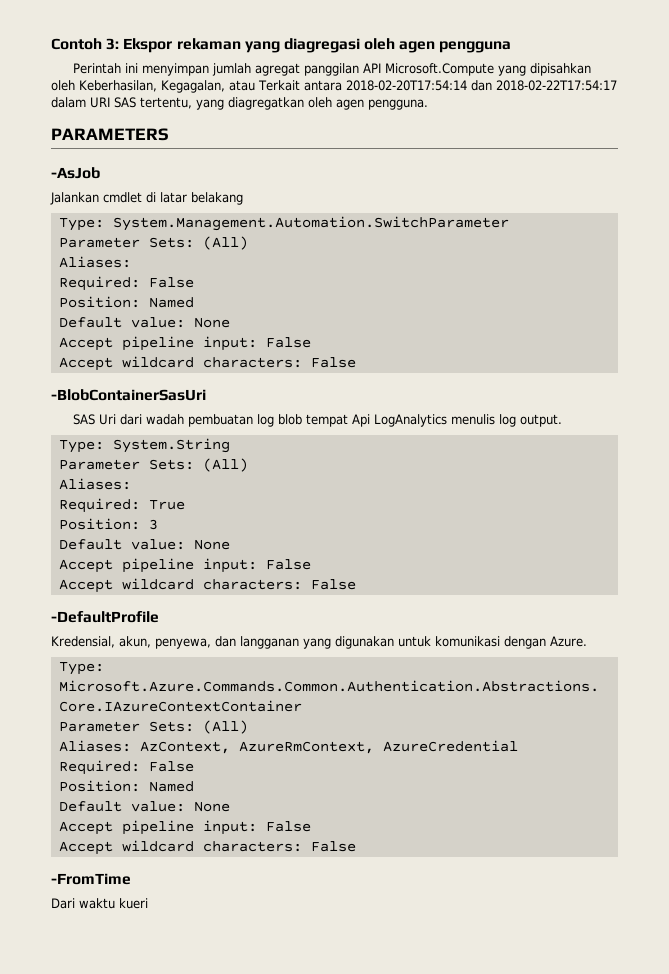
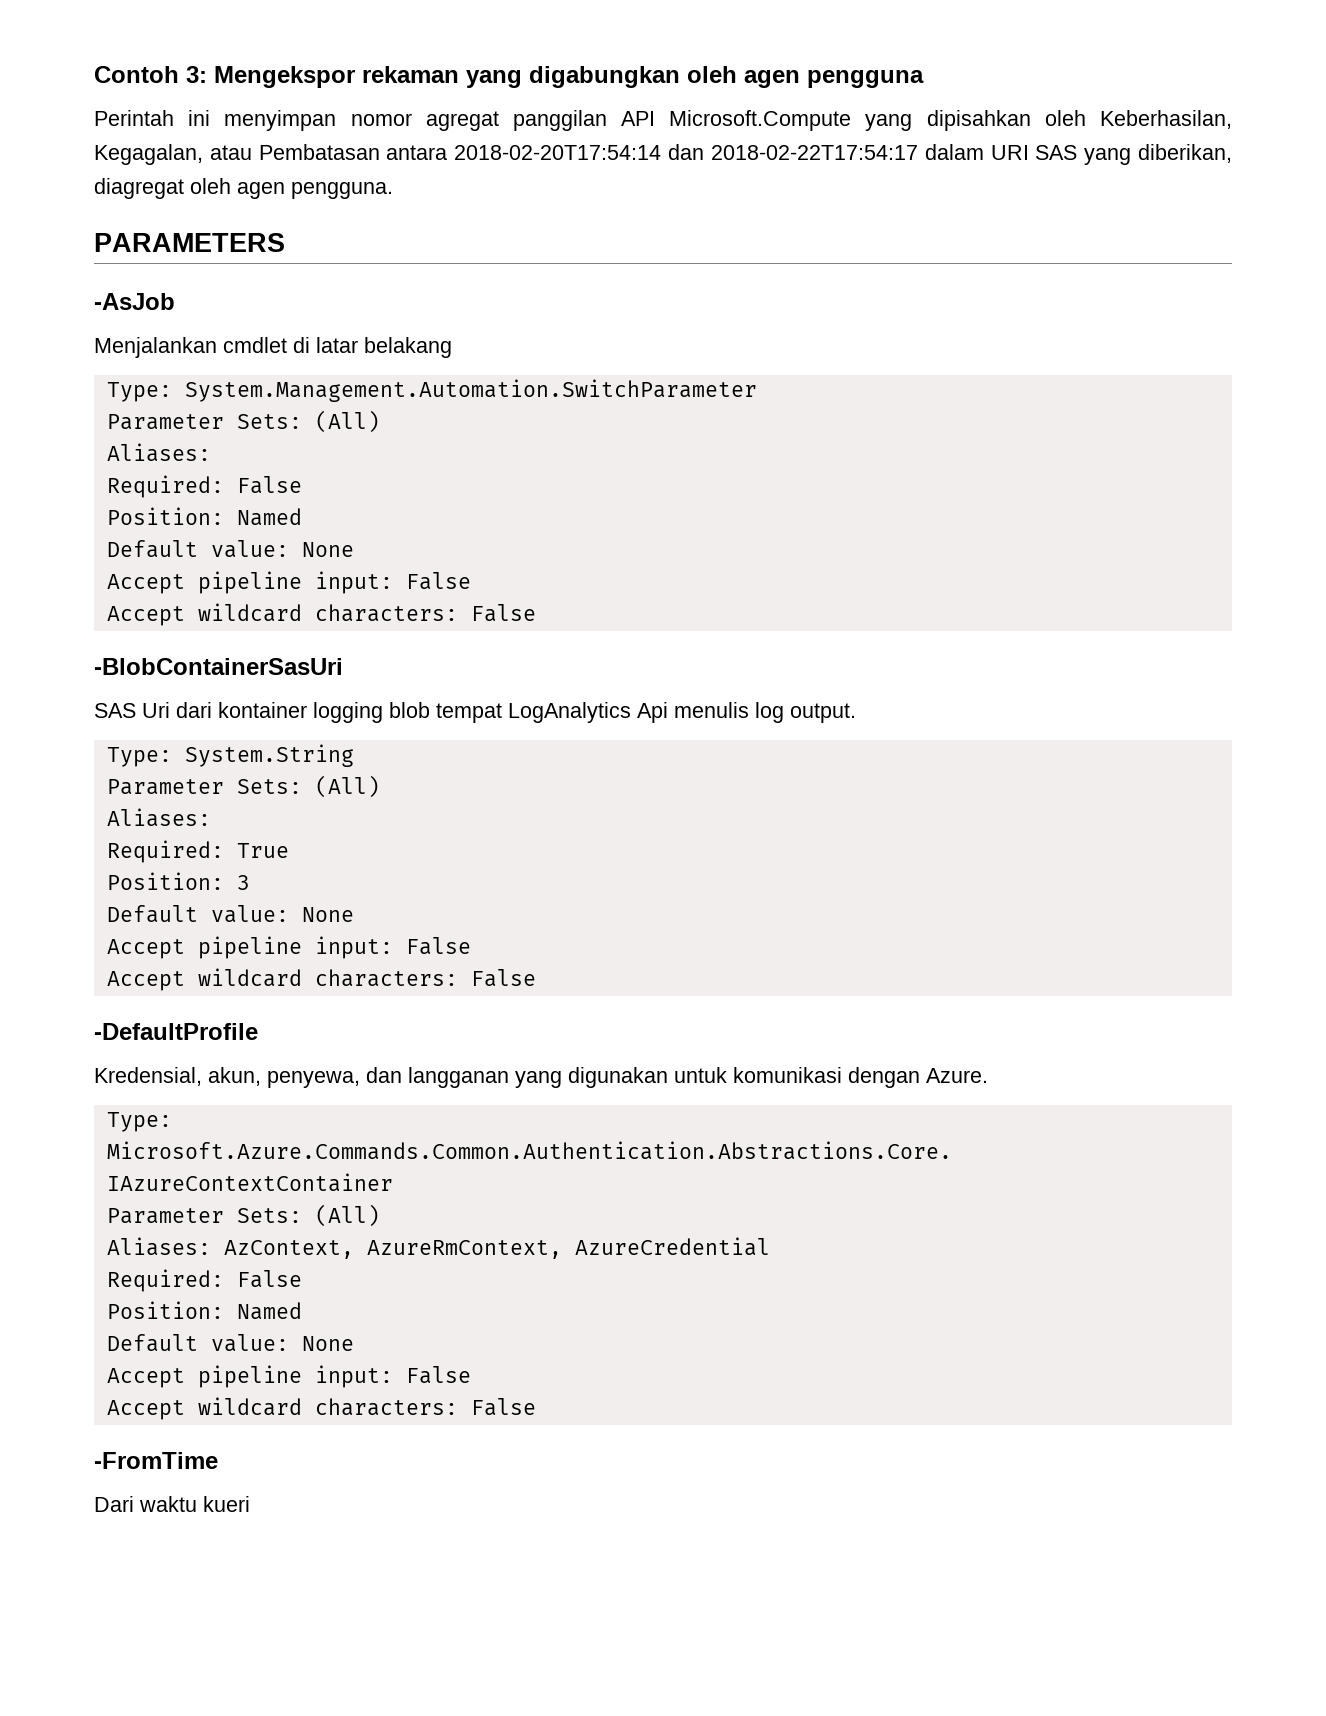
- Contoh 3: Ekspor rekaman yang diagregasi oleh agen pengguna
+ Contoh 3: Mengekspor rekaman yang digabungkan oleh agen pengguna
- Perintah ini menyimpan jumlah agregat panggilan API Microsoft.Compute yang dipisahkan oleh Keberhasilan, Kegagalan, atau Terkait antara 2018-02-20T17:54:14 dan 2018-02-22T17:54:17 dalam URI SAS tertentu, yang diagregatkan oleh agen pengguna.
+ Perintah ini menyimpan nomor agregat panggilan API Microsoft.Compute yang dipisahkan oleh Keberhasilan, Kegagalan, atau Pembatasan antara 2018-02-20T17:54:14 dan 2018-02-22T17:54:17 dalam URI SAS yang diberikan, diagregat oleh agen pengguna.
- Jalankan cmdlet di latar belakang
+ Menjalankan cmdlet di latar belakang
- SAS Uri dari wadah pembuatan log blob tempat Api LogAnalytics menulis log output.
+ SAS Uri dari kontainer logging blob tempat LogAnalytics Api menulis log output.

